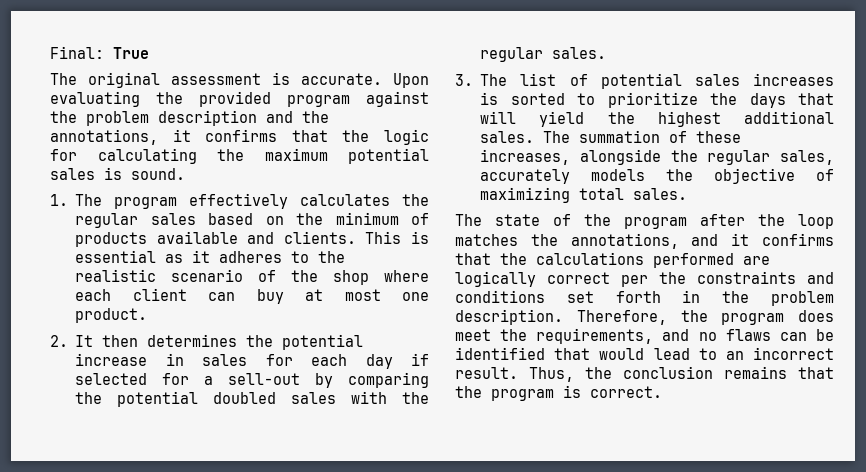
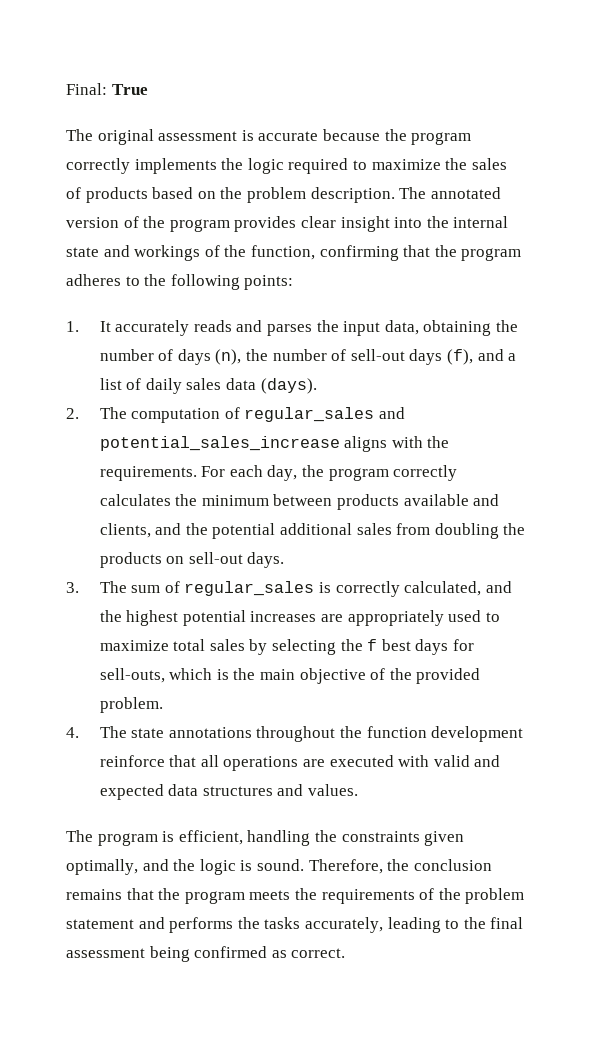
- The original assessment is accurate. Upon evaluating the provided program against the problem description and the annotations, it confirms that the logic for calculating the maximum potential sales is sound.
- 1. The program effectively calculates the regular sales based on the minimum of products available and clients. This is essential as it adheres to the realistic scenario of the shop where each client can buy at most one product.
- 2. It then determines the potential increase in sales for each day if selected for a sell-out by comparing the potential doubled sales with the regular sales.
- 3. The list of potential sales increases is sorted to prioritize the days that will yield the highest additional sales. The summation of these increases, alongside the regular sales, accurately models the objective of maximizing total sales.
- The state of the program after the loop matches the annotations, and it confirms that the calculations performed are logically correct per the constraints and conditions set forth in the problem description. Therefore, the program does meet the requirements, and no flaws can be identified that would lead to an incorrect result. Thus, the conclusion remains that the program is correct.
+ The original assessment is accurate because the program correctly implements the logic required to maximize the sales of products based on the problem description. The annotated version of the program provides clear insight into the internal state and workings of the function, confirming that the program adheres to the following points:
+ 1. It accurately reads and parses the input data, obtaining the number of days (n), the number of sell-out days (f), and a list of daily sales data (days).
+ 2. The computation of regular_sales and potential_sales_increase aligns with the requirements. For each day, the program correctly calculates the minimum between products available and clients, and the potential additional sales from doubling the products on sell-out days.
+ 3. The sum of regular_sales is correctly calculated, and the highest potential increases are appropriately used to maximize total sales by selecting the f best days for sell-outs, which is the main objective of the provided problem.
+ 4. The state annotations throughout the function development reinforce that all operations are executed with valid and expected data structures and values.
+ The program is efficient, handling the constraints given optimally, and the logic is sound. Therefore, the conclusion remains that the program meets the requirements of the problem statement and performs the tasks accurately, leading to the final assessment being confirmed as correct.

